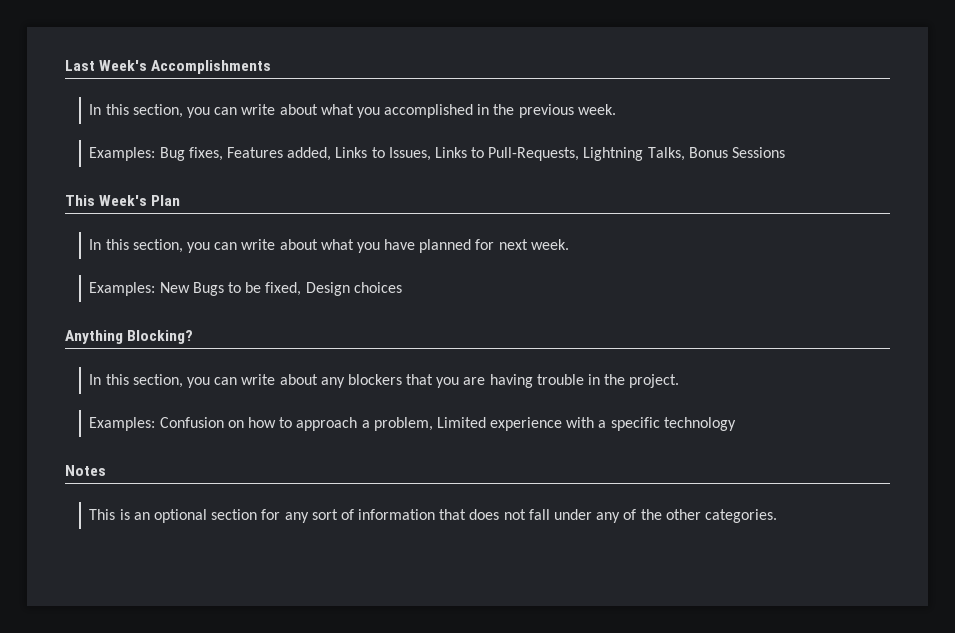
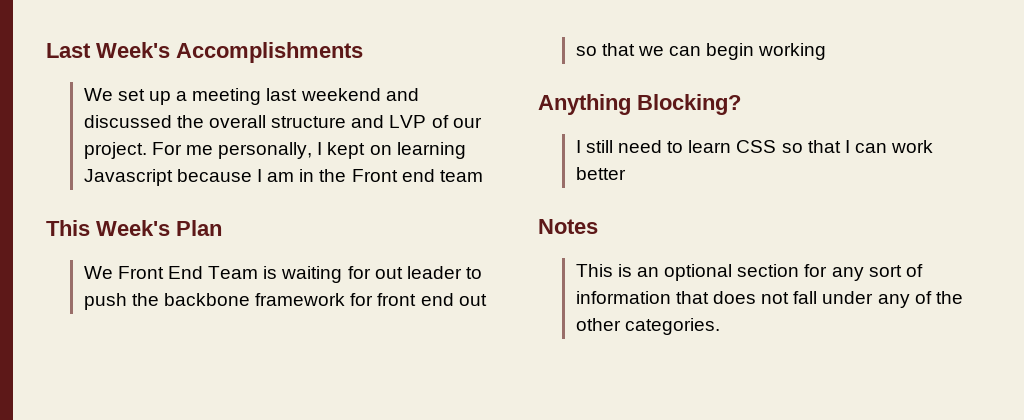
- In this section, you can write about what you accomplished in the previous week.
- Examples: Bug fixes, Features added, Links to Issues, Links to Pull-Requests, Lightning Talks, Bonus Sessions
+ We set up a meeting last weekend and discussed the overall structure and LVP of our project. For me personally, I kept on learning Javascript because I am in the Front end team
  This Week's Plan
- In this section, you can write about what you have planned for next week.
- Examples: New Bugs to be fixed, Design choices
+ We Front End Team is waiting for out leader to push the backbone framework for front end out so that we can begin working
  Anything Blocking?
- In this section, you can write about any blockers that you are having trouble in the project.
- Examples: Confusion on how to approach a problem, Limited experience with a specific technology
+ I still need to learn CSS so that I can work better

